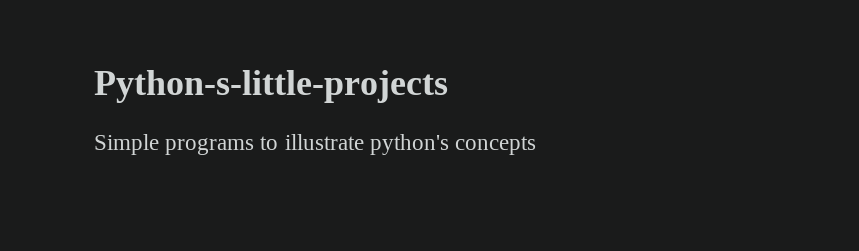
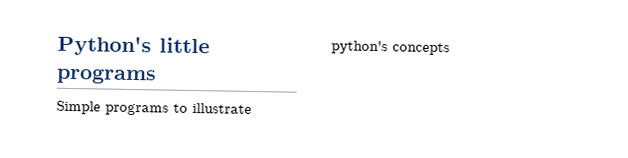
- Python-s-little-projects
+ Python's little programs

